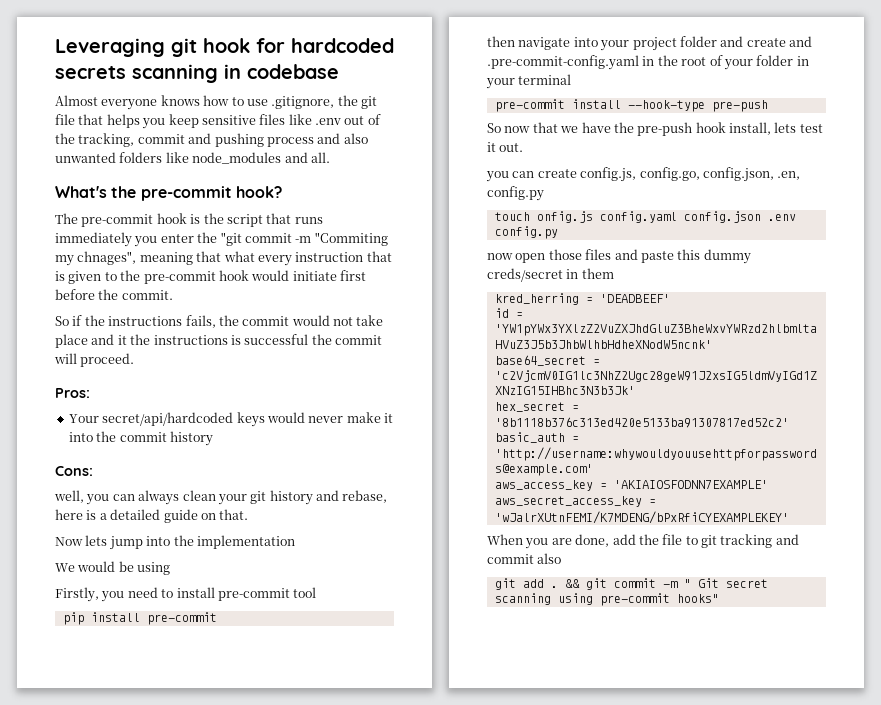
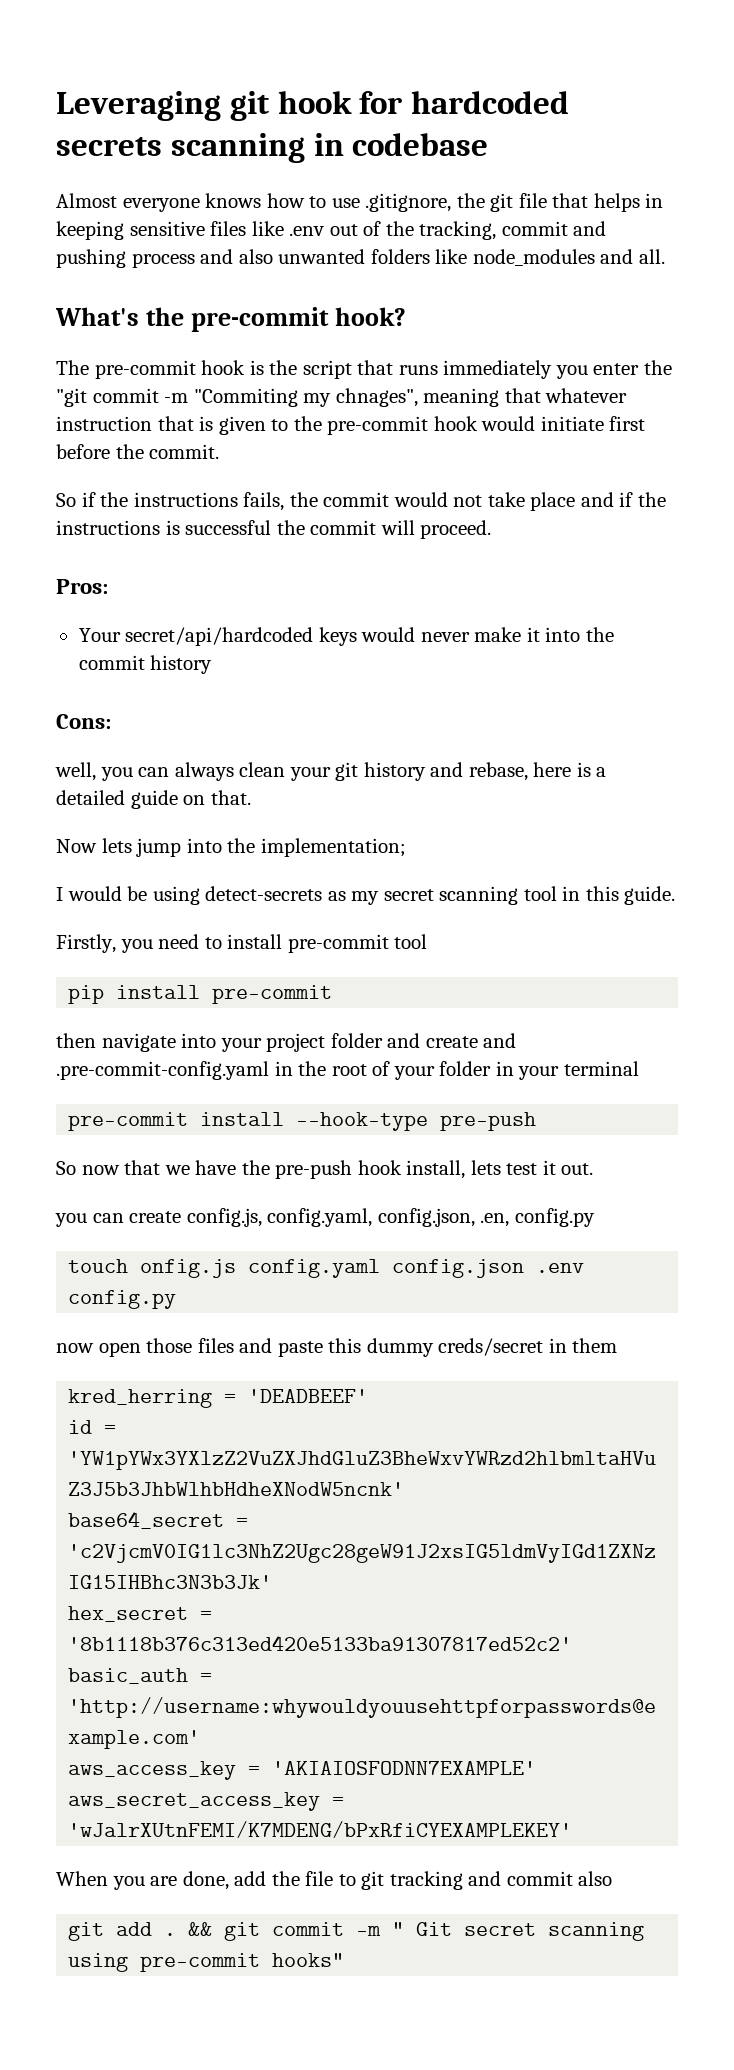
- Almost everyone knows how to use .gitignore, the git file that helps you keep sensitive files like .env out of the tracking, commit and pushing process and also unwanted folders like node_modules and all.
+ Almost everyone knows how to use .gitignore, the git file that helps in keeping sensitive files like .env out of the tracking, commit and pushing process and also unwanted folders like node_modules and all.
- The pre-commit hook is the script that runs immediately you enter the "git commit -m "Commiting my chnages", meaning that what every instruction that is given to the pre-commit hook would initiate first before the commit.
+ The pre-commit hook is the script that runs immediately you enter the "git commit -m "Commiting my chnages", meaning that whatever instruction that is given to the pre-commit hook would initiate first before the commit.
- So if the instructions fails, the commit would not take place and it the instructions is successful the commit will proceed.
+ So if the instructions fails, the commit would not take place and if the instructions is successful the commit will proceed.
- Now lets jump into the implementation
- We would be using
+ Now lets jump into the implementation;
+ I would be using detect-secrets as my secret scanning tool in this guide.
- you can create config.js, config.go, config.json, .en, config.py
+ you can create config.js, config.yaml, config.json, .en, config.py

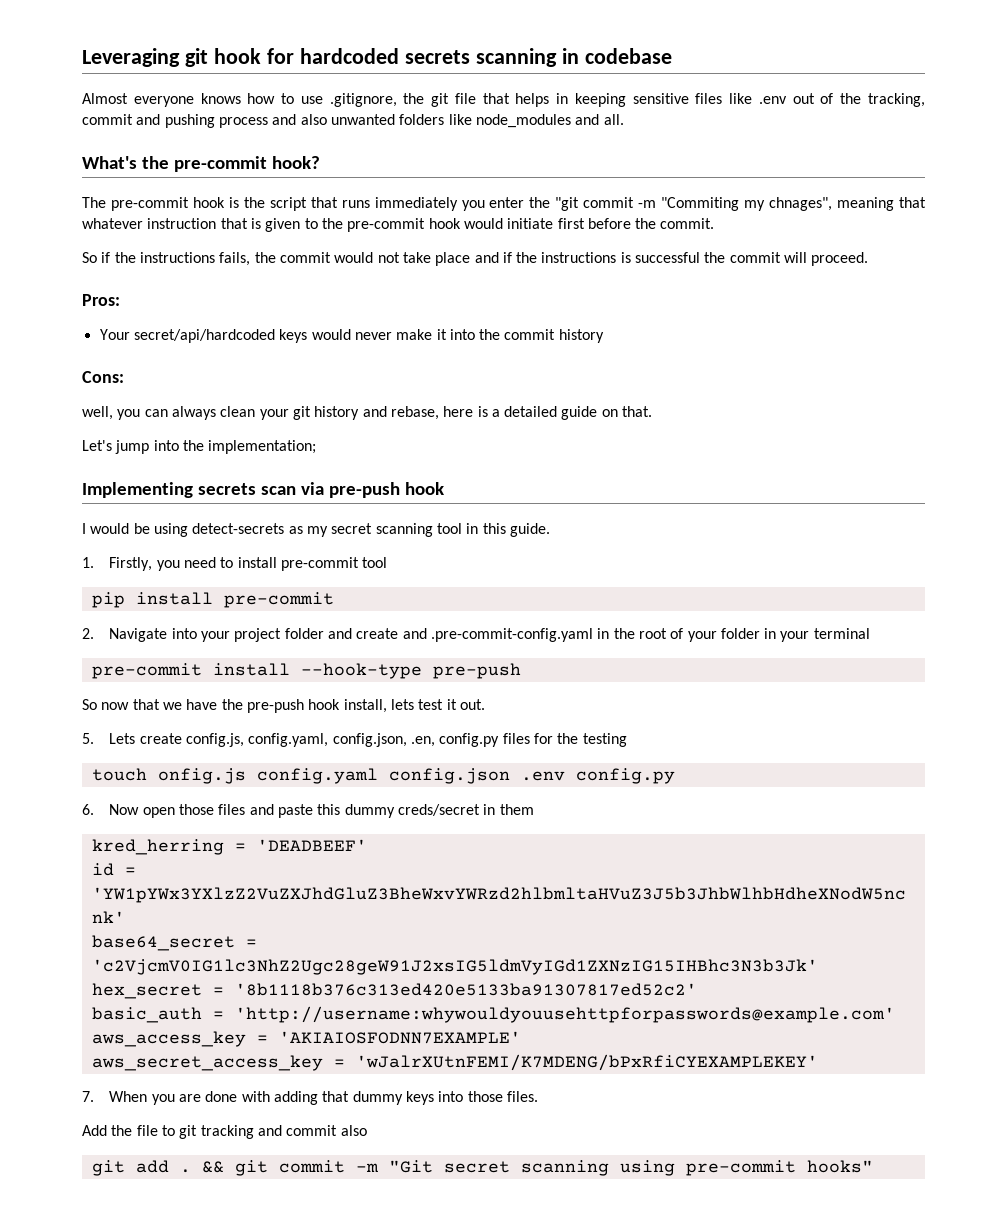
- Now lets jump into the implementation;
+ Let's jump into the implementation;
+ Implementing secrets scan via pre-push hook
- Firstly, you need to install pre-commit tool
+ 1. Firstly, you need to install pre-commit tool
- then navigate into your project folder and create and .pre-commit-config.yaml in the root of your folder in your terminal
+ 2. Navigate into your project folder and create and .pre-commit-config.yaml in the root of your folder in your terminal
- you can create config.js, config.yaml, config.json, .en, config.py
+ 5. Lets create config.js, config.yaml, config.json, .en, config.py files for the testing
- now open those files and paste this dummy creds/secret in them
+ 6. Now open those files and paste this dummy creds/secret in them
- When you are done, add the file to git tracking and commit also
+ 7. When you are done with adding that dummy keys into those files.
+ Add the file to git tracking and commit also
- && git commit -m " Git secret scanning using pre-commit hooks"
+ && git commit -m "Git secret scanning using pre-commit hooks"

